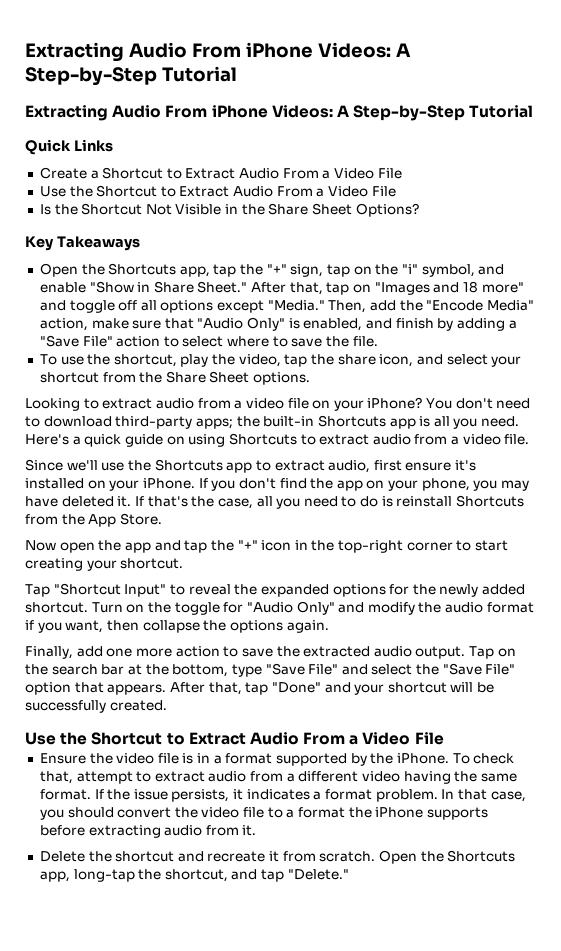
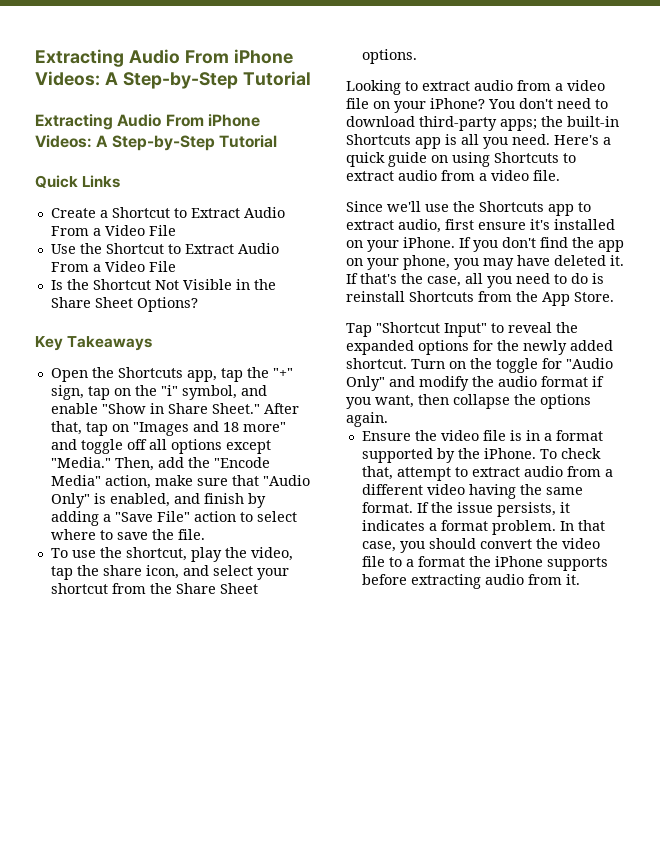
- Now open the app and tap the "+" icon in the top-right corner to start creating your shortcut.
- Finally, add one more action to save the extracted audio output. Tap on the search bar at the bottom, type "Save File" and select the "Save File" option that appears. After that, tap "Done" and your shortcut will be successfully created.
- Use the Shortcut to Extract Audio From a Video File
- Delete the shortcut and recreate it from scratch. Open the Shortcuts app, long-tap the shortcut, and tap "Delete."

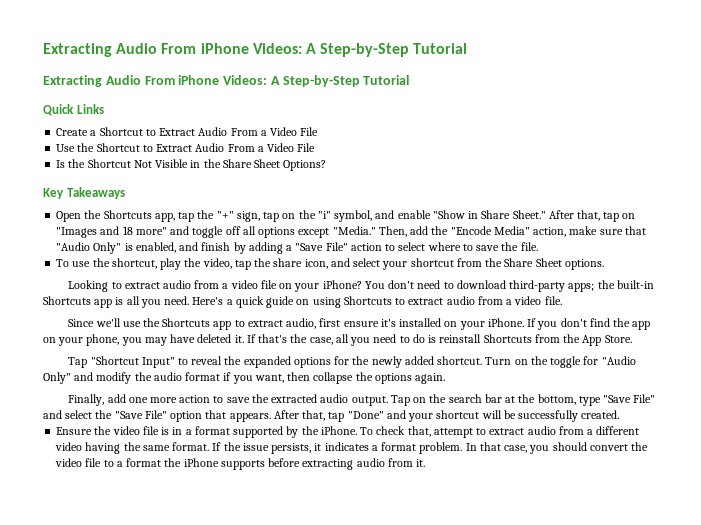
+ Finally, add one more action to save the extracted audio output. Tap on the search bar at the bottom, type "Save File" and select the "Save File" option that appears. After that, tap "Done" and your shortcut will be successfully created.

